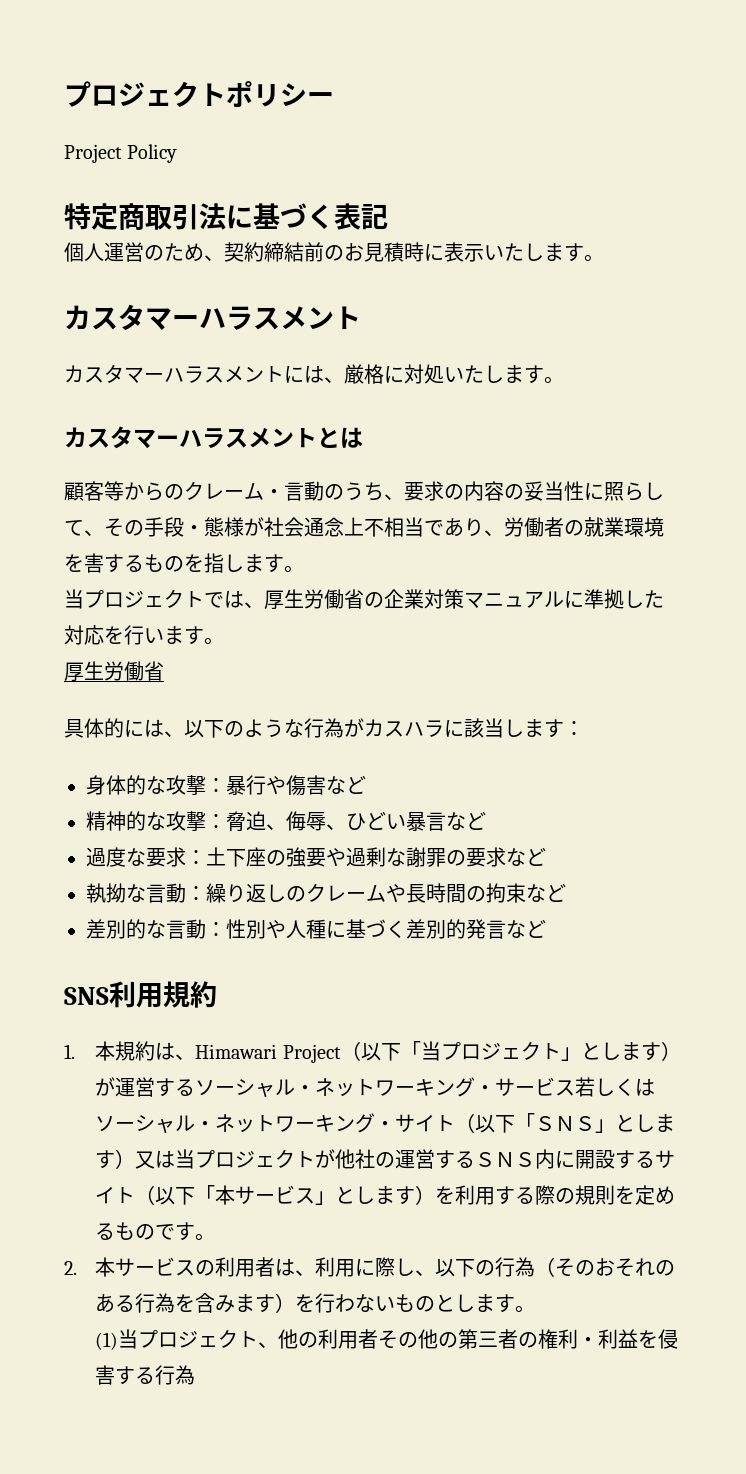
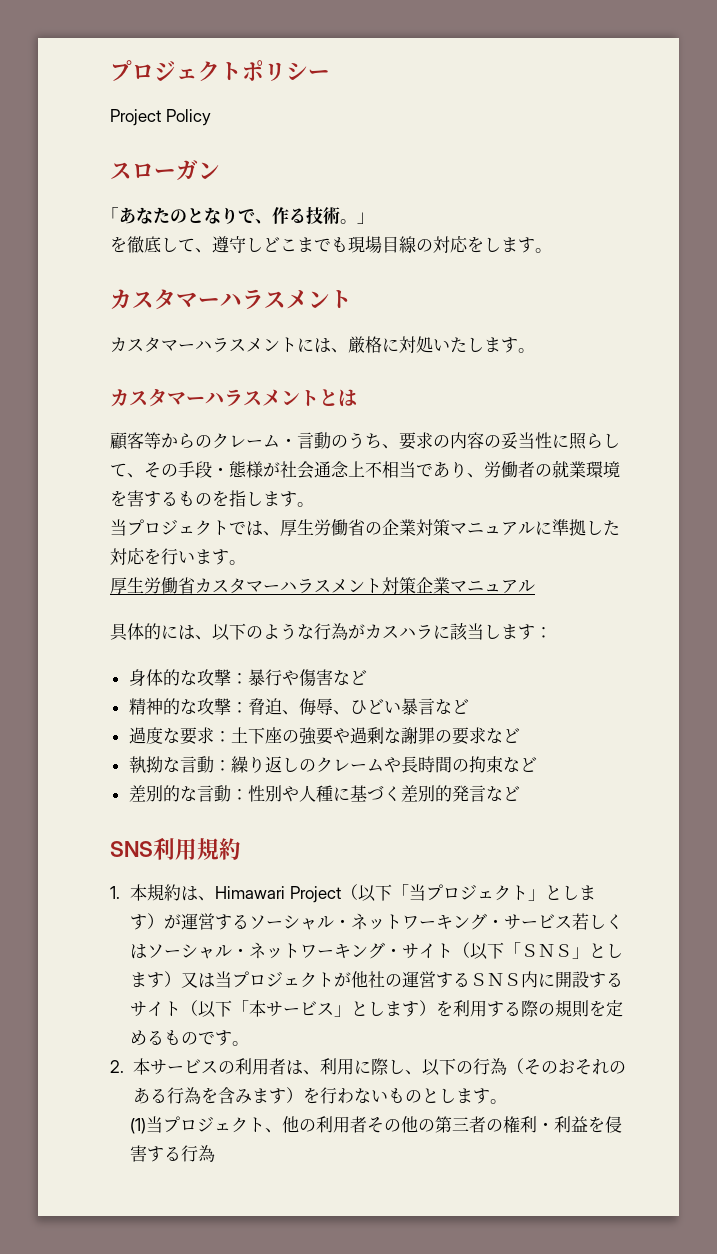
- 特定商取引法に基づく表記
- 個人運営のため、契約締結前のお見積時に表示いたします。
+ スローガン
+ ｢あなたのとなりで、作る技術。｣
+ を徹底して、遵守しどこまでも現場目線の対応をします。
  当プロジェクトでは、厚生労働省の企業対策マニュアルに準拠した対応を行います。
- 厚生労働省
+ 厚生労働省カスタマーハラスメント対策企業マニュアル

